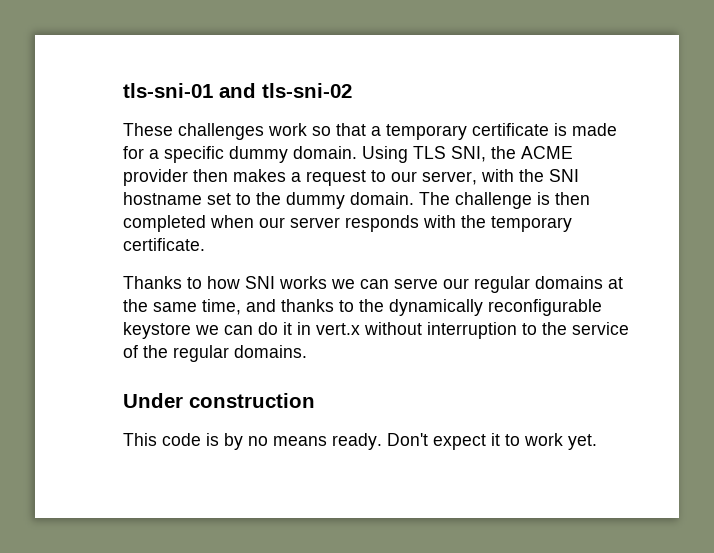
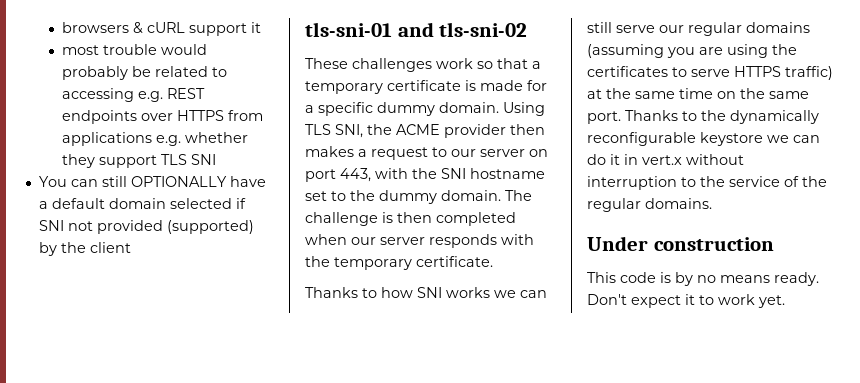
+ browsers & cURL support it
+ most trouble would probably be related to accessing e.g. REST endpoints over HTTPS from applications e.g. whether they support TLS SNI
+ You can still OPTIONALLY have a default domain selected if SNI not provided (supported) by the client
- Using TLS SNI, the ACME provider then makes a request to our server, with the SNI hostname set to the dummy domain.
+ Using TLS SNI, the ACME provider then makes a request to our server on port 443, with the SNI hostname set to the dummy domain.
- Thanks to how SNI works we can serve our regular domains at the same time, and thanks to the dynamically reconfigurable keystore we can do it in vert.x without interruption to the service of the regular domains.
+ Thanks to how SNI works we can still serve our regular domains (assuming you are using the certificates to serve HTTPS traffic) at the same time on the same port. Thanks to the dynamically reconfigurable keystore we can do it in vert.x without interruption to the service of the regular domains.

